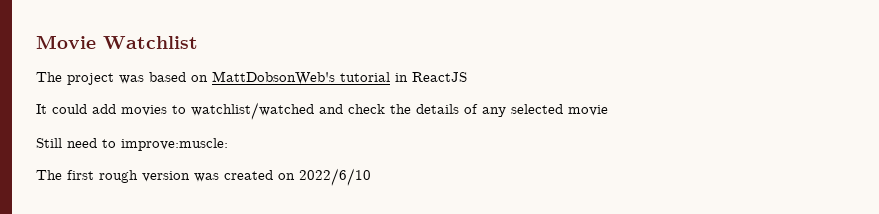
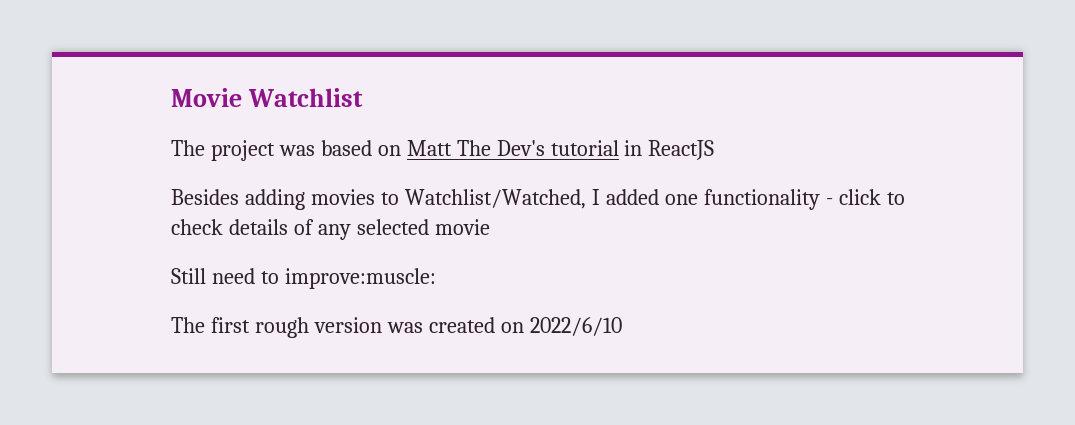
- The project was based on MattDobsonWeb's tutorial in ReactJS
+ The project was based on Matt The Dev's tutorial in ReactJS
- It could add movies to watchlist/watched and check the details of any selected movie
+ Besides adding movies to Watchlist/Watched, I added one functionality - click to check details of any selected movie

